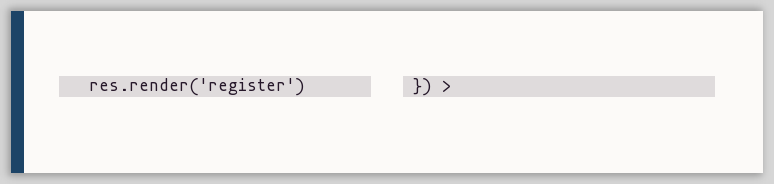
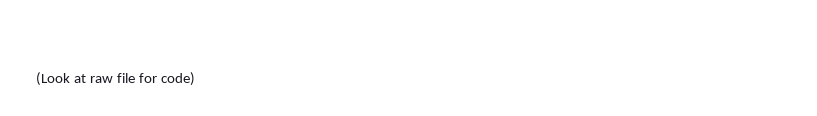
- res.render('register')
- }) >
+ (Look at raw file for code)

